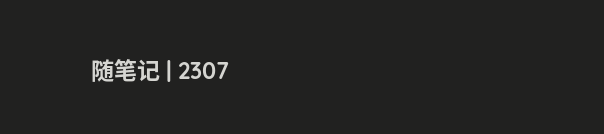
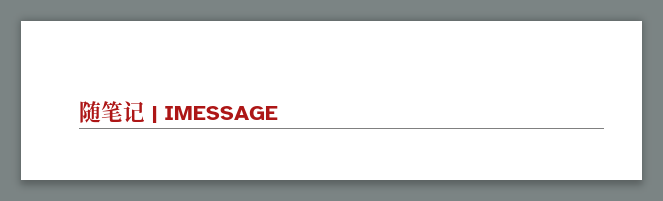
- 随笔记 | 2307
+ 随笔记 | IMESSAGE

